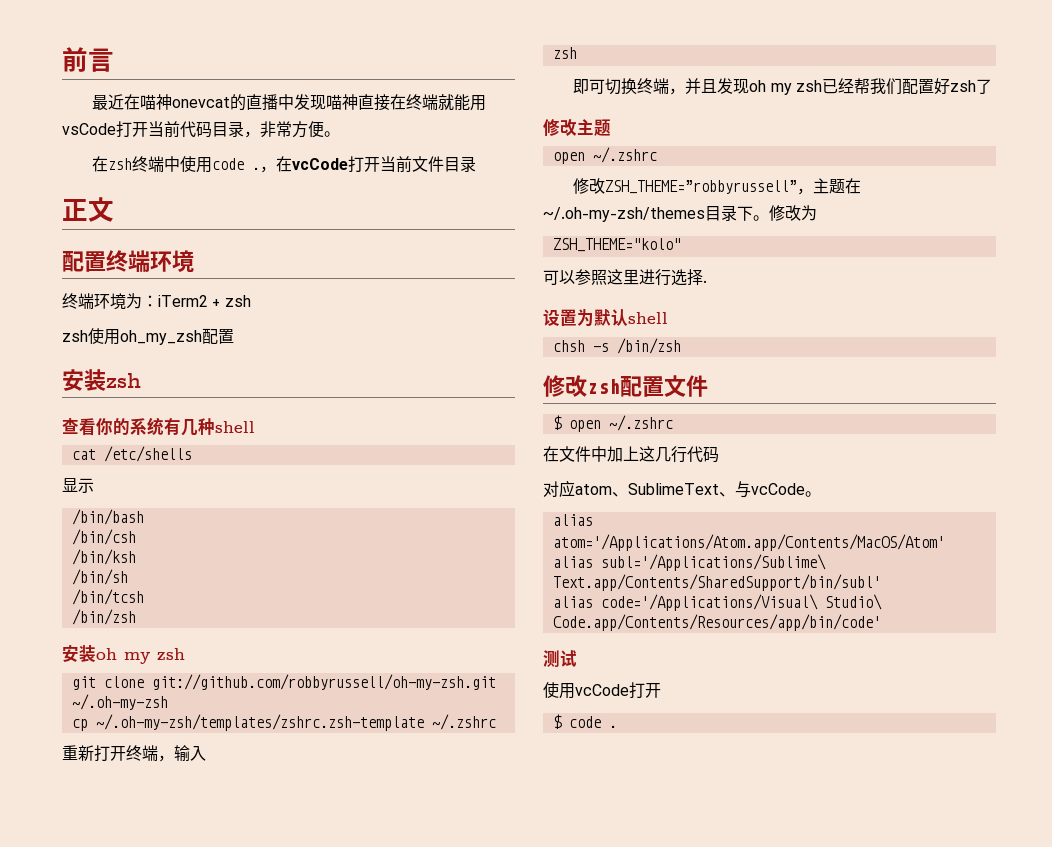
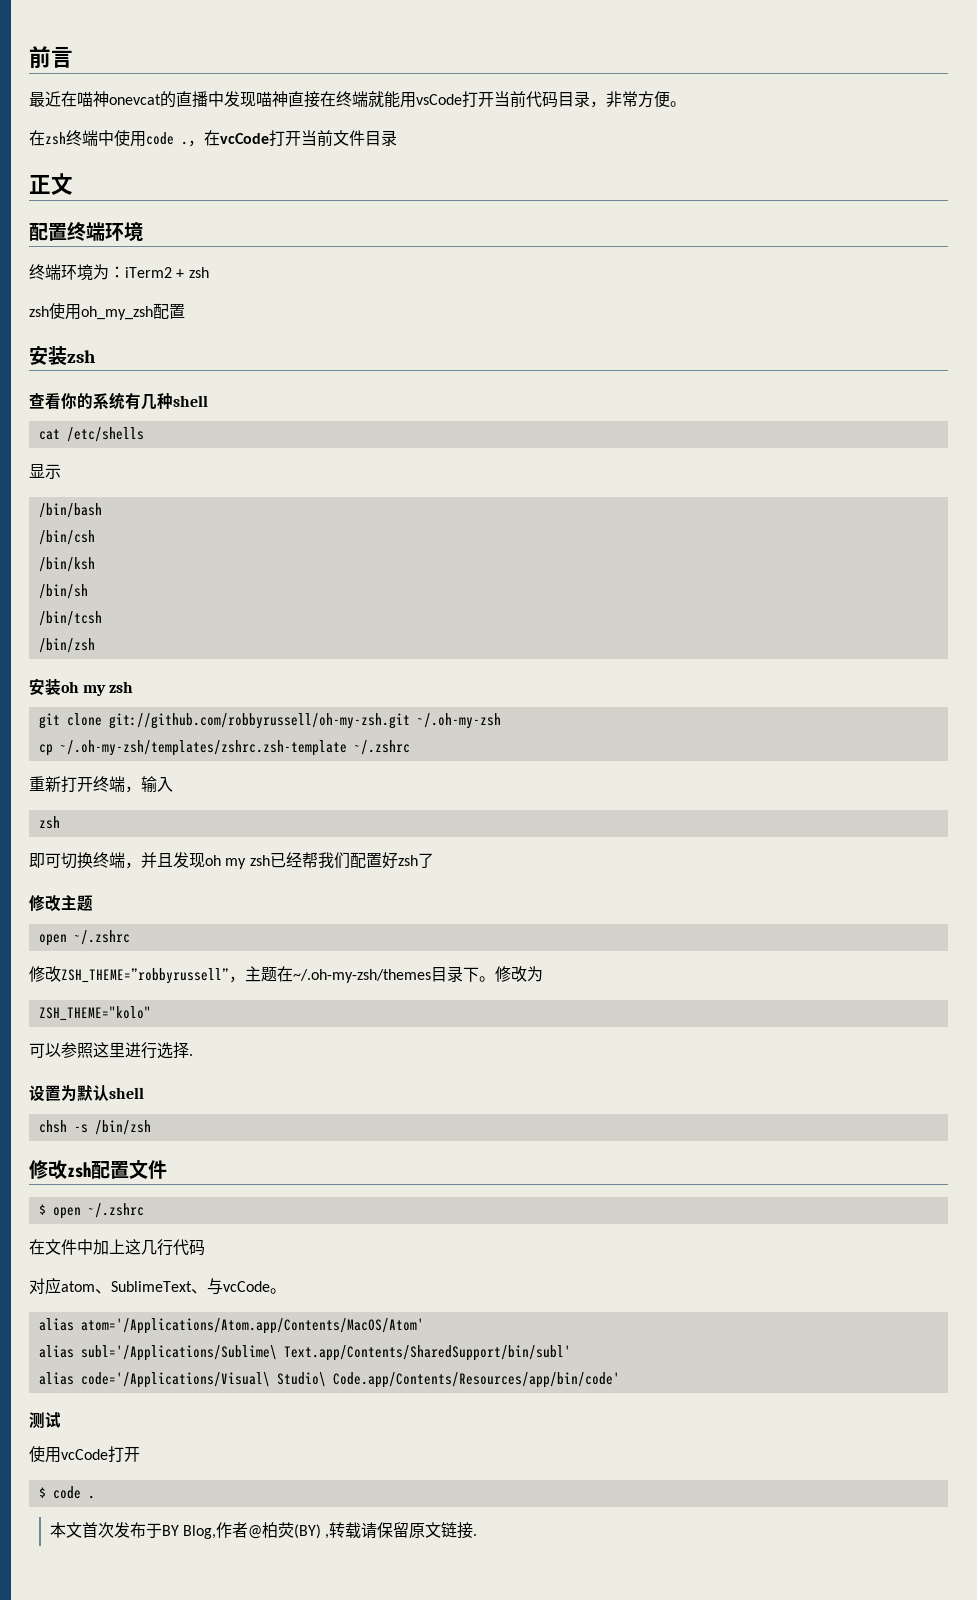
+ 本文首次发布于BY Blog,作者@柏荧(BY) ,转载请保留原文链接.

